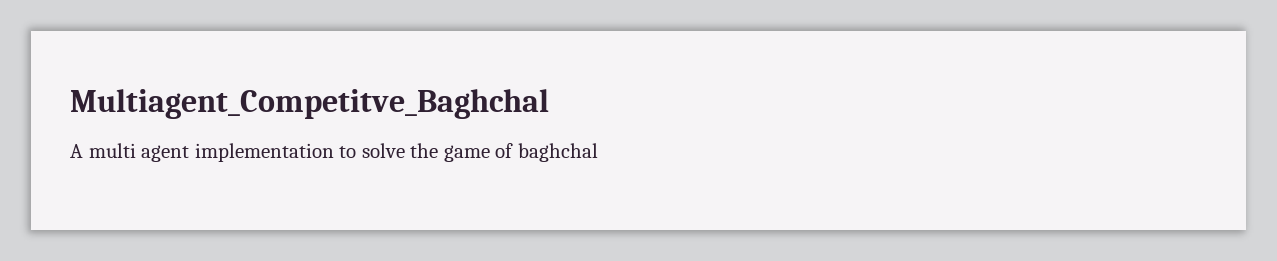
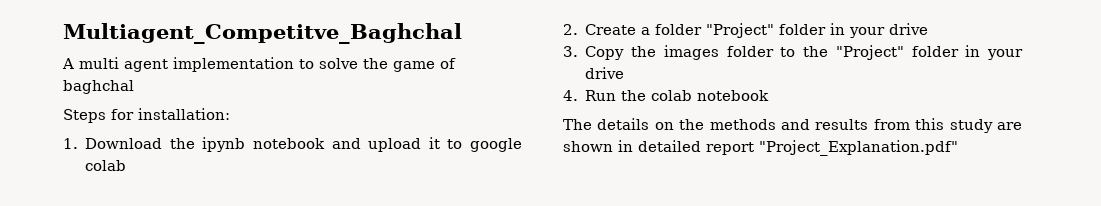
+ Steps for installation:
+ 1. Download the ipynb notebook and upload it to google colab
+ 2. Create a folder "Project" folder in your drive
+ 3. Copy the images folder to the "Project" folder in your drive
+ 4. Run the colab notebook
+ The details on the methods and results from this study are shown in detailed report "Project_Explanation.pdf"

